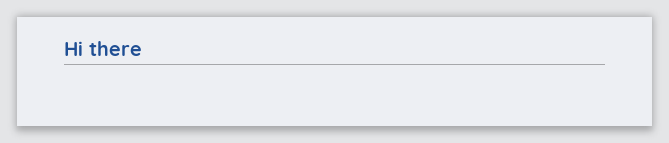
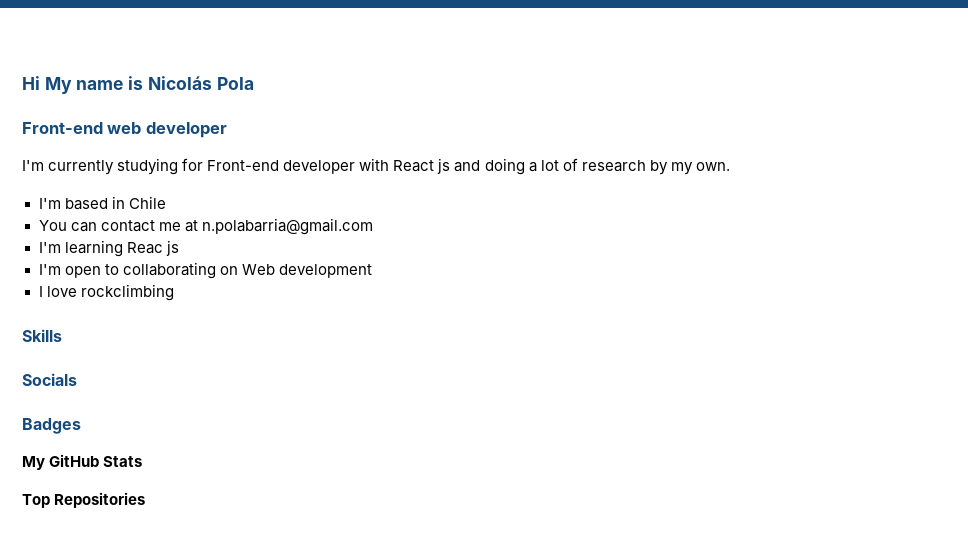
- Hi there
+ Hi My name is Nicolás Pola
+ Front-end web developer
+ I'm currently studying for Front-end developer with React js and doing a lot of research by my own.
+ I'm based in Chile
+ You can contact me at n.polabarria@gmail.com
+ I'm learning Reac js
+ I'm open to collaborating on Web development
+ I love rockclimbing
+ Skills
+ Socials
+ Badges
+ My GitHub Stats
+ Top Repositories

